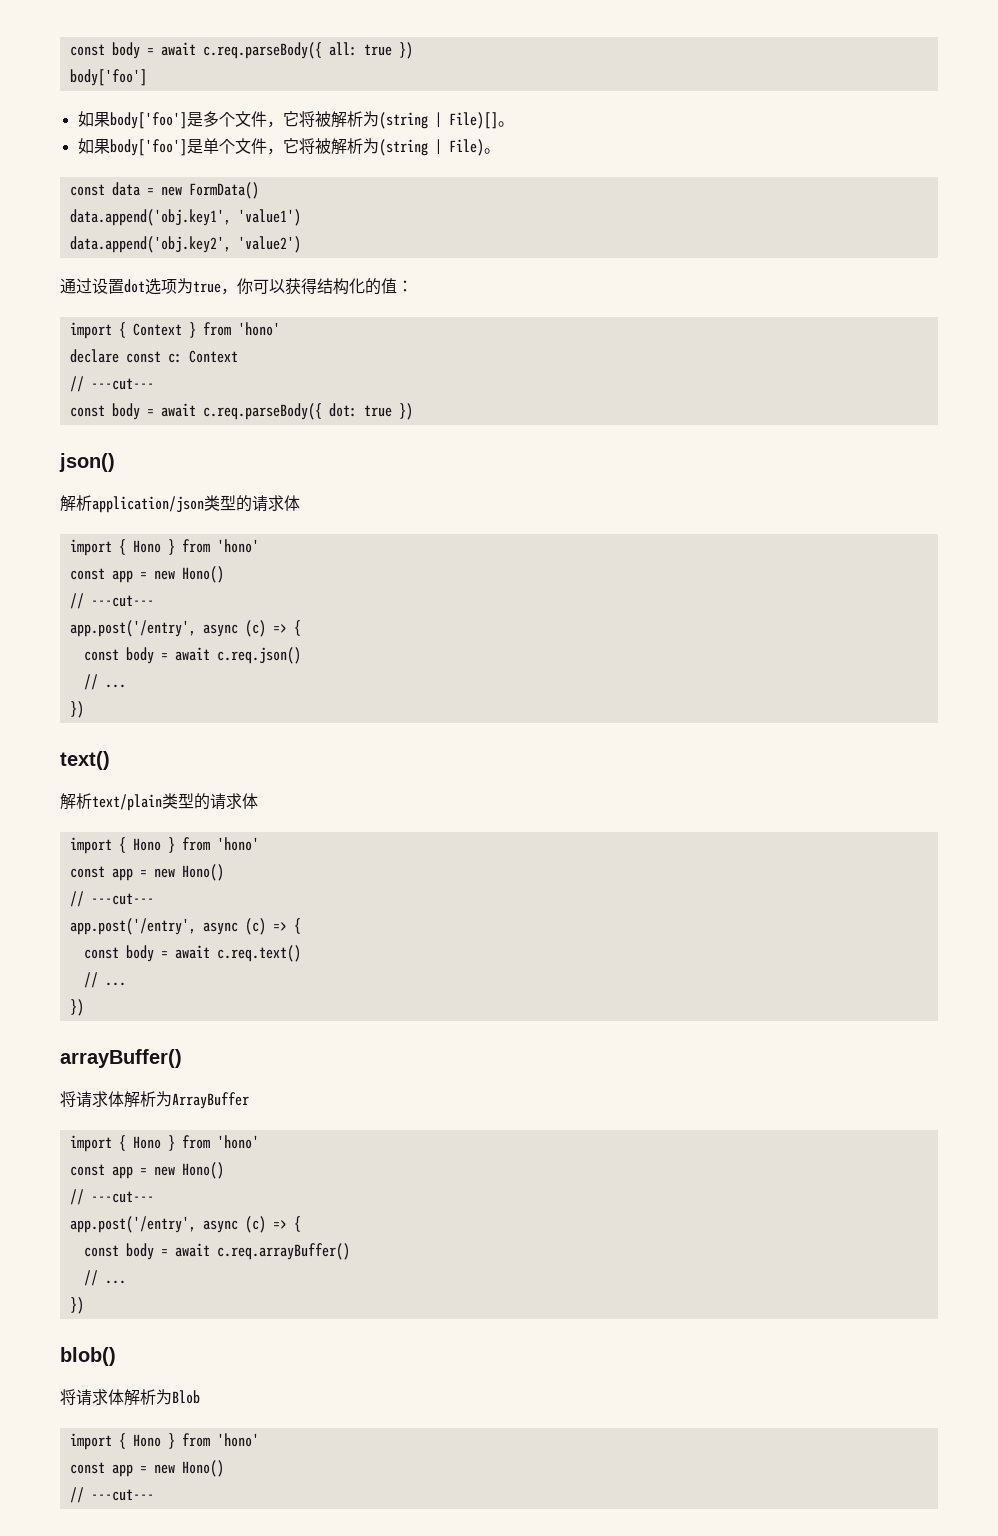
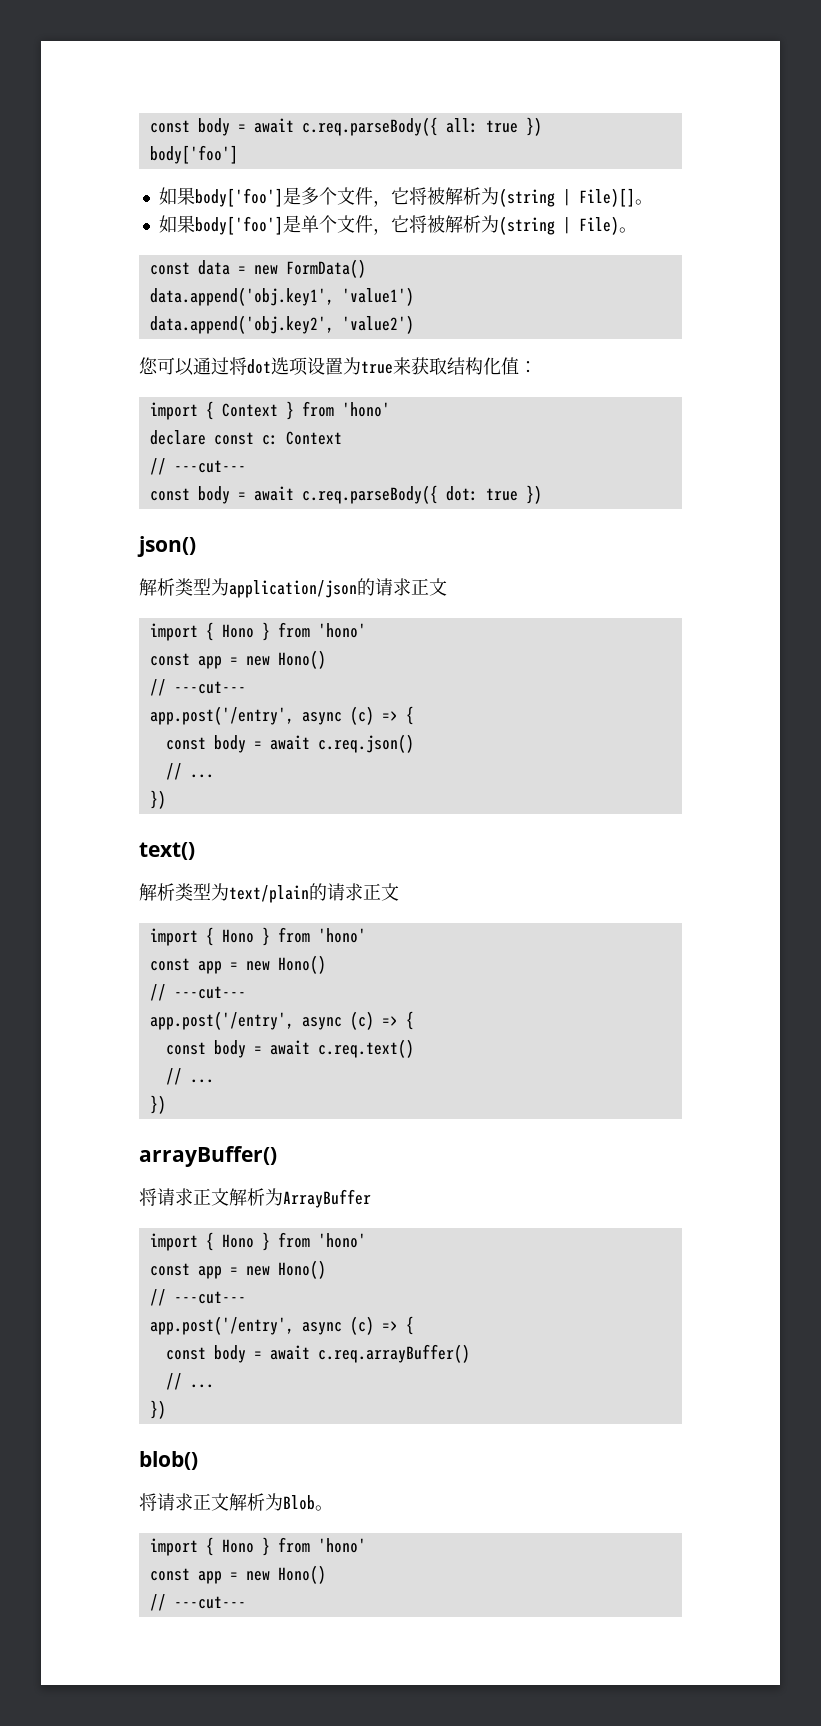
- 通过设置dot选项为true，你可以获得结构化的值：
+ 您可以通过将dot选项设置为true来获取结构化值：
- 解析application/json类型的请求体
+ 解析类型为application/json的请求正文
- 解析text/plain类型的请求体
+ 解析类型为text/plain的请求正文
- 将请求体解析为ArrayBuffer
+ 将请求正文解析为ArrayBuffer
- 将请求体解析为Blob
+ 将请求正文解析为Blob。

